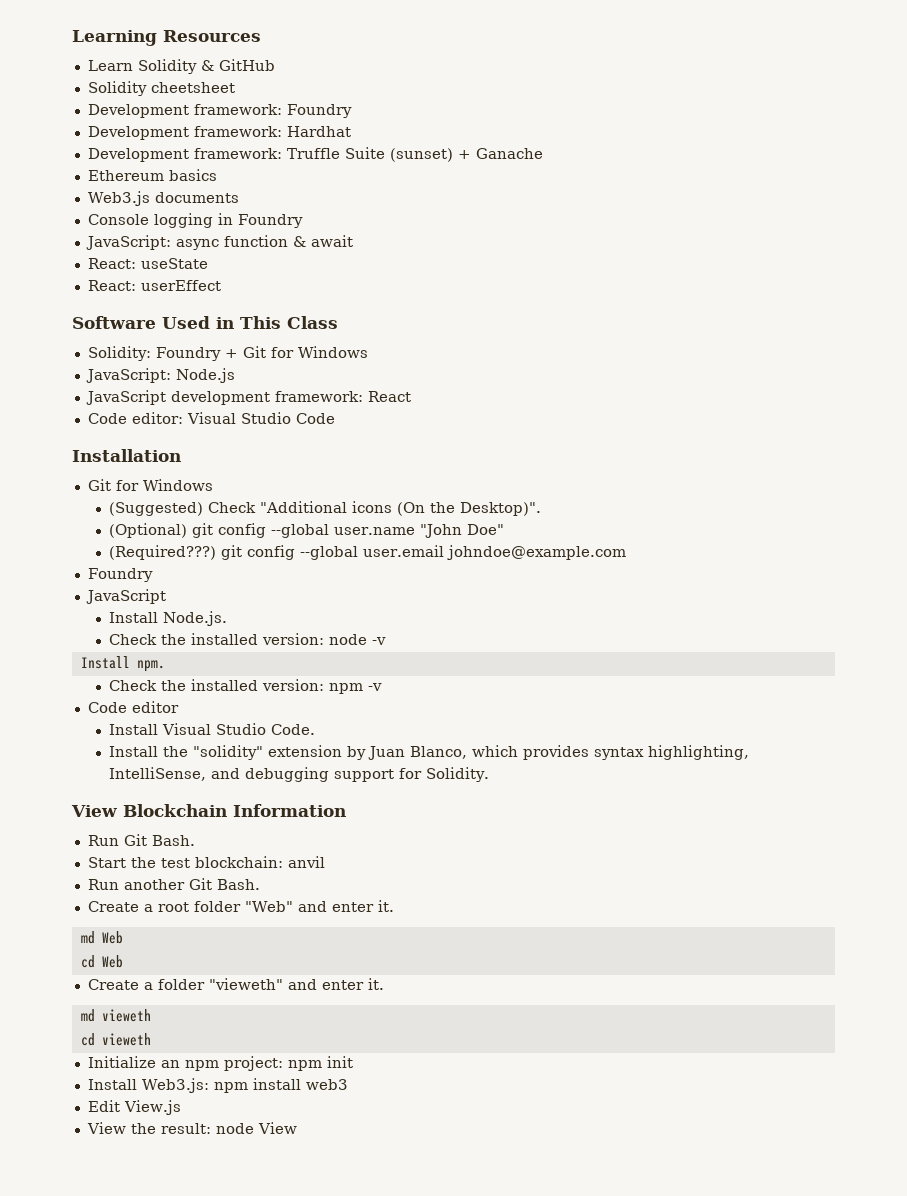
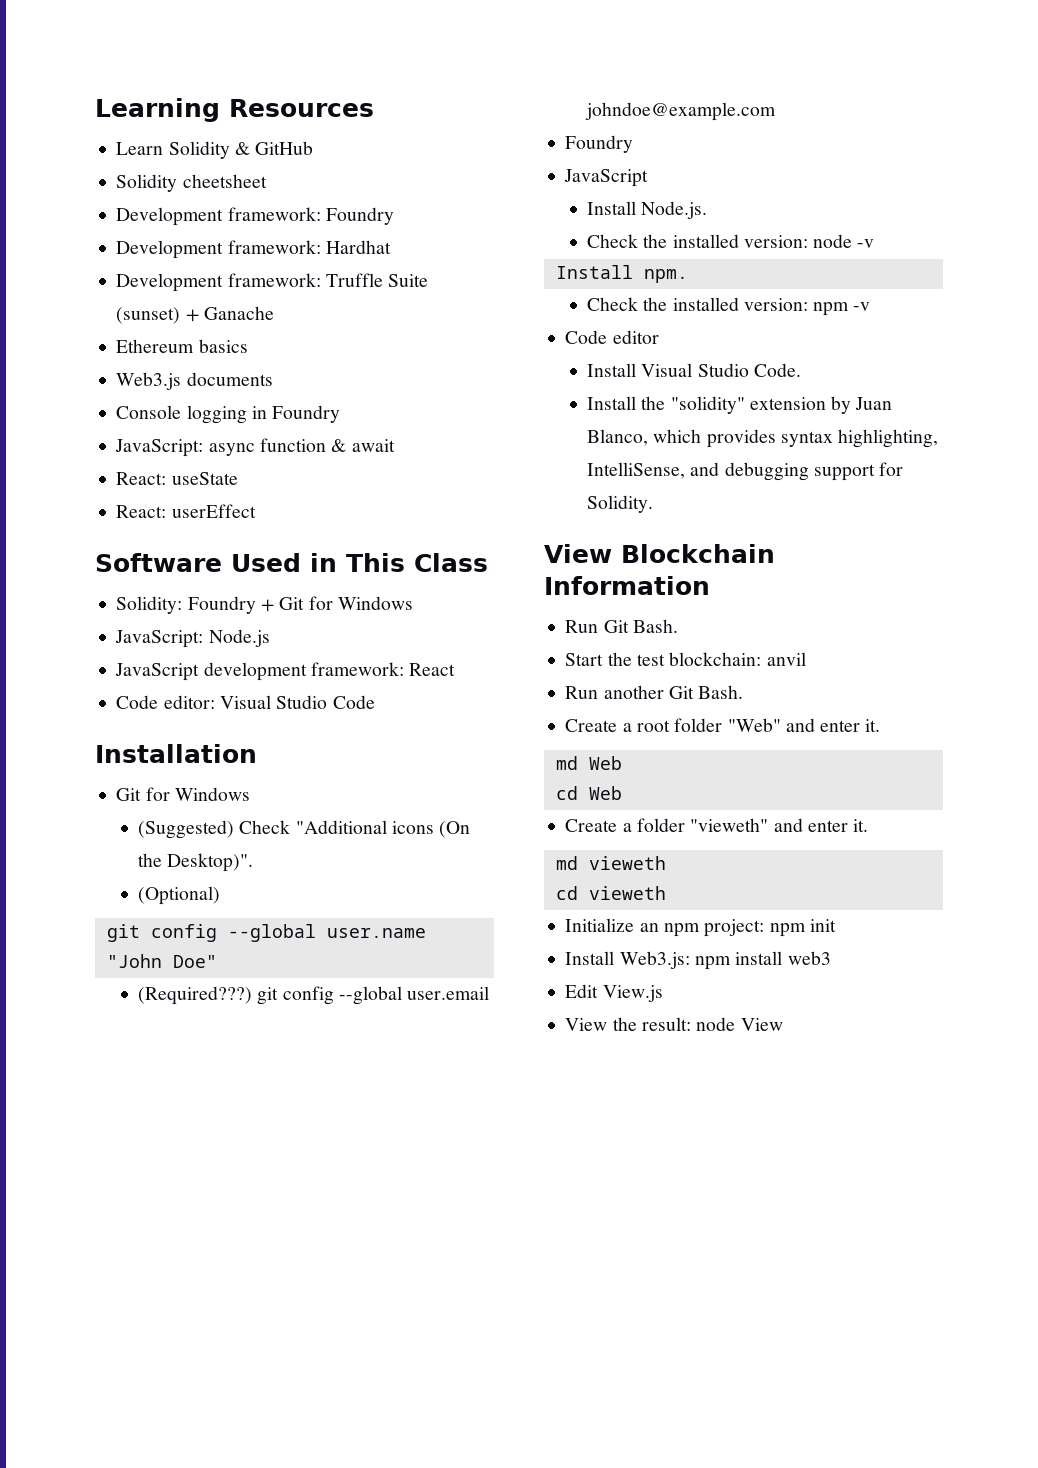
- (Optional) git config --global user.name "John Doe"
+ (Optional)
+ git config --global user.name "John Doe"

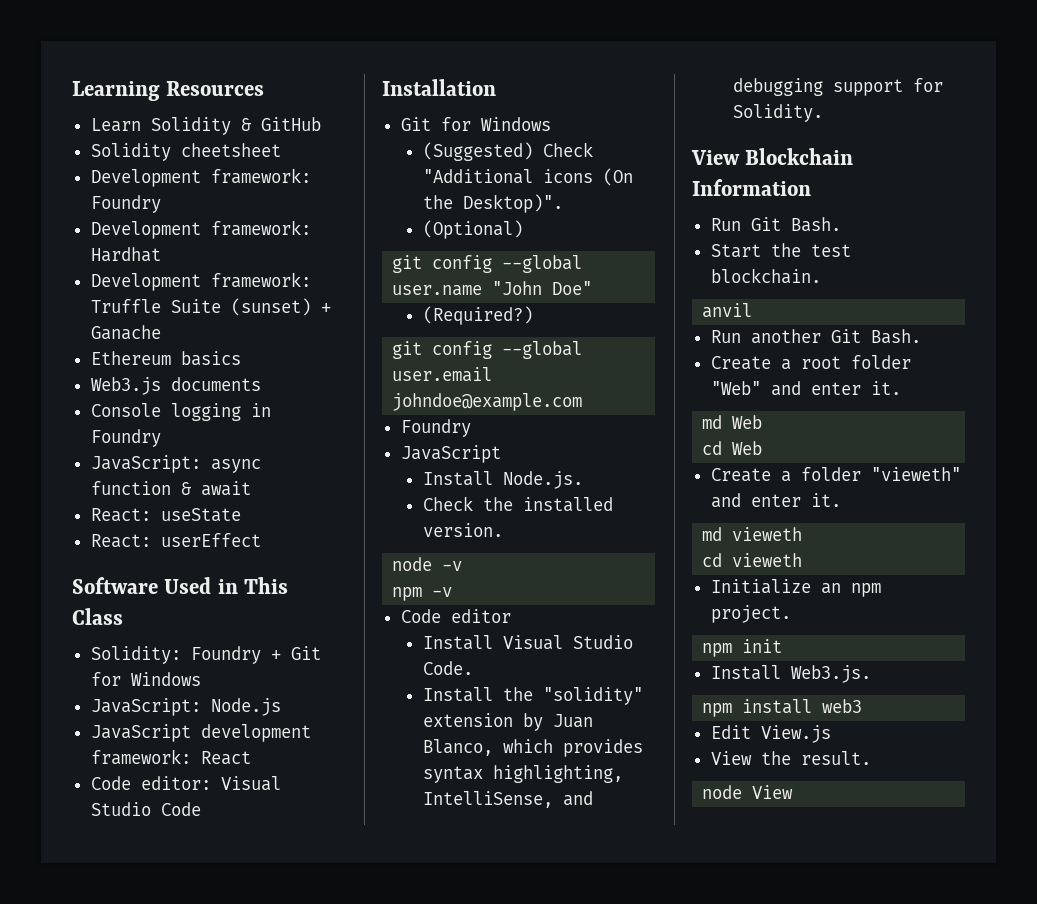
- (Required???) git config --global user.email johndoe@example.com
+ (Required?)
+ git config --global user.email johndoe@example.com
- Check the installed version: node -v
+ Check the installed version.
+ node -v
- Install npm.
- Check the installed version: npm -v
+ npm -v
- Start the test blockchain: anvil
+ Start the test blockchain.
+ anvil
- Initialize an npm project: npm init
+ Initialize an npm project.
+ npm init
- Install Web3.js: npm install web3
+ Install Web3.js.
+ npm install web3
- View the result: node View
+ View the result.
+ node View

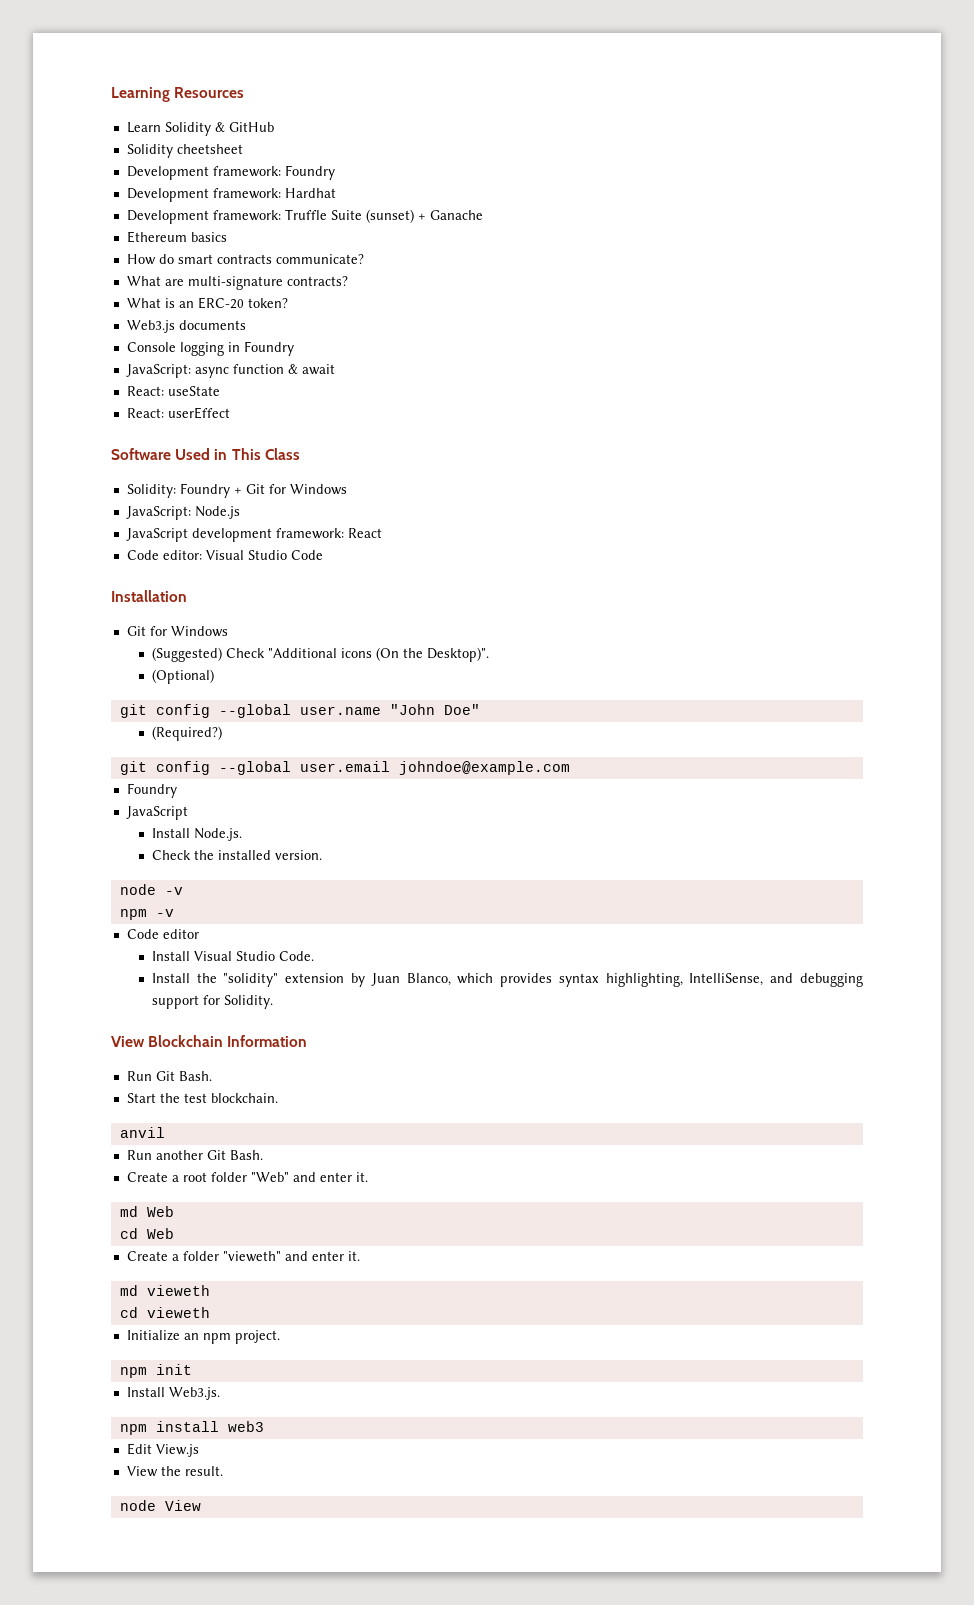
+ How do smart contracts communicate?
+ What are multi-signature contracts?
+ What is an ERC-20 token?

